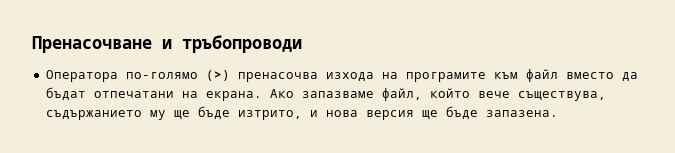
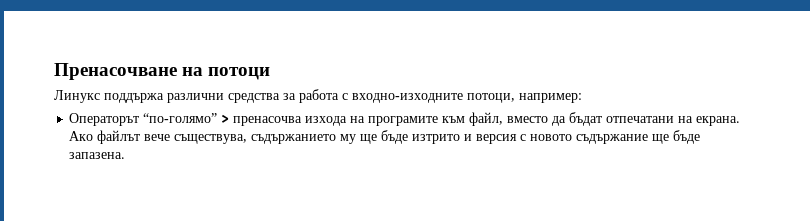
- Пренасочване и тръбопроводи
- Оператора по-голямо (>) пренасочва изхода на програмите към файл вместо да бъдат отпечатани на екрана.
+ Пренасочване на потоци
+ Линукс поддържа различни средства за работа с входно-изходните потоци, например:
+ Операторът “по-голямо” > пренасочва изхода на програмите към файл, вместо да бъдат отпечатани на екрана.
- Ако запазваме файл, който вече съществува, съдържанието му ще бъде изтрито, и нова версия ще бъде запазена.
+ Ако файлът вече съществува, съдържанието му ще бъде изтрито и версия с новото съдържание ще бъде запазена.

